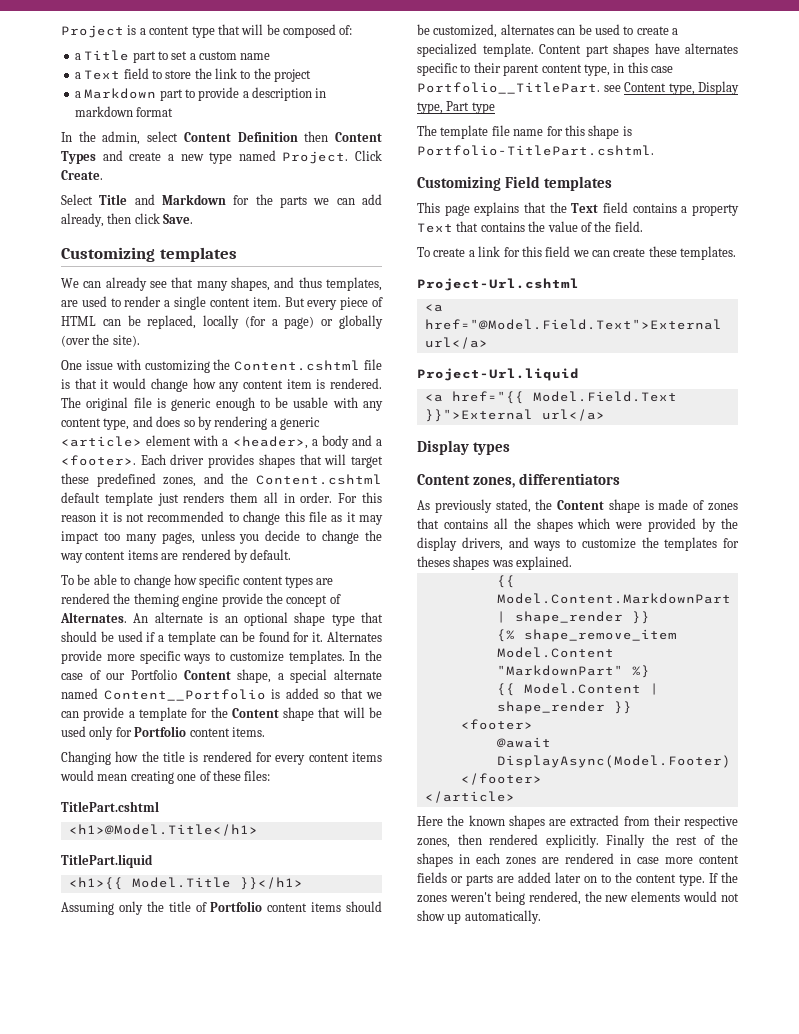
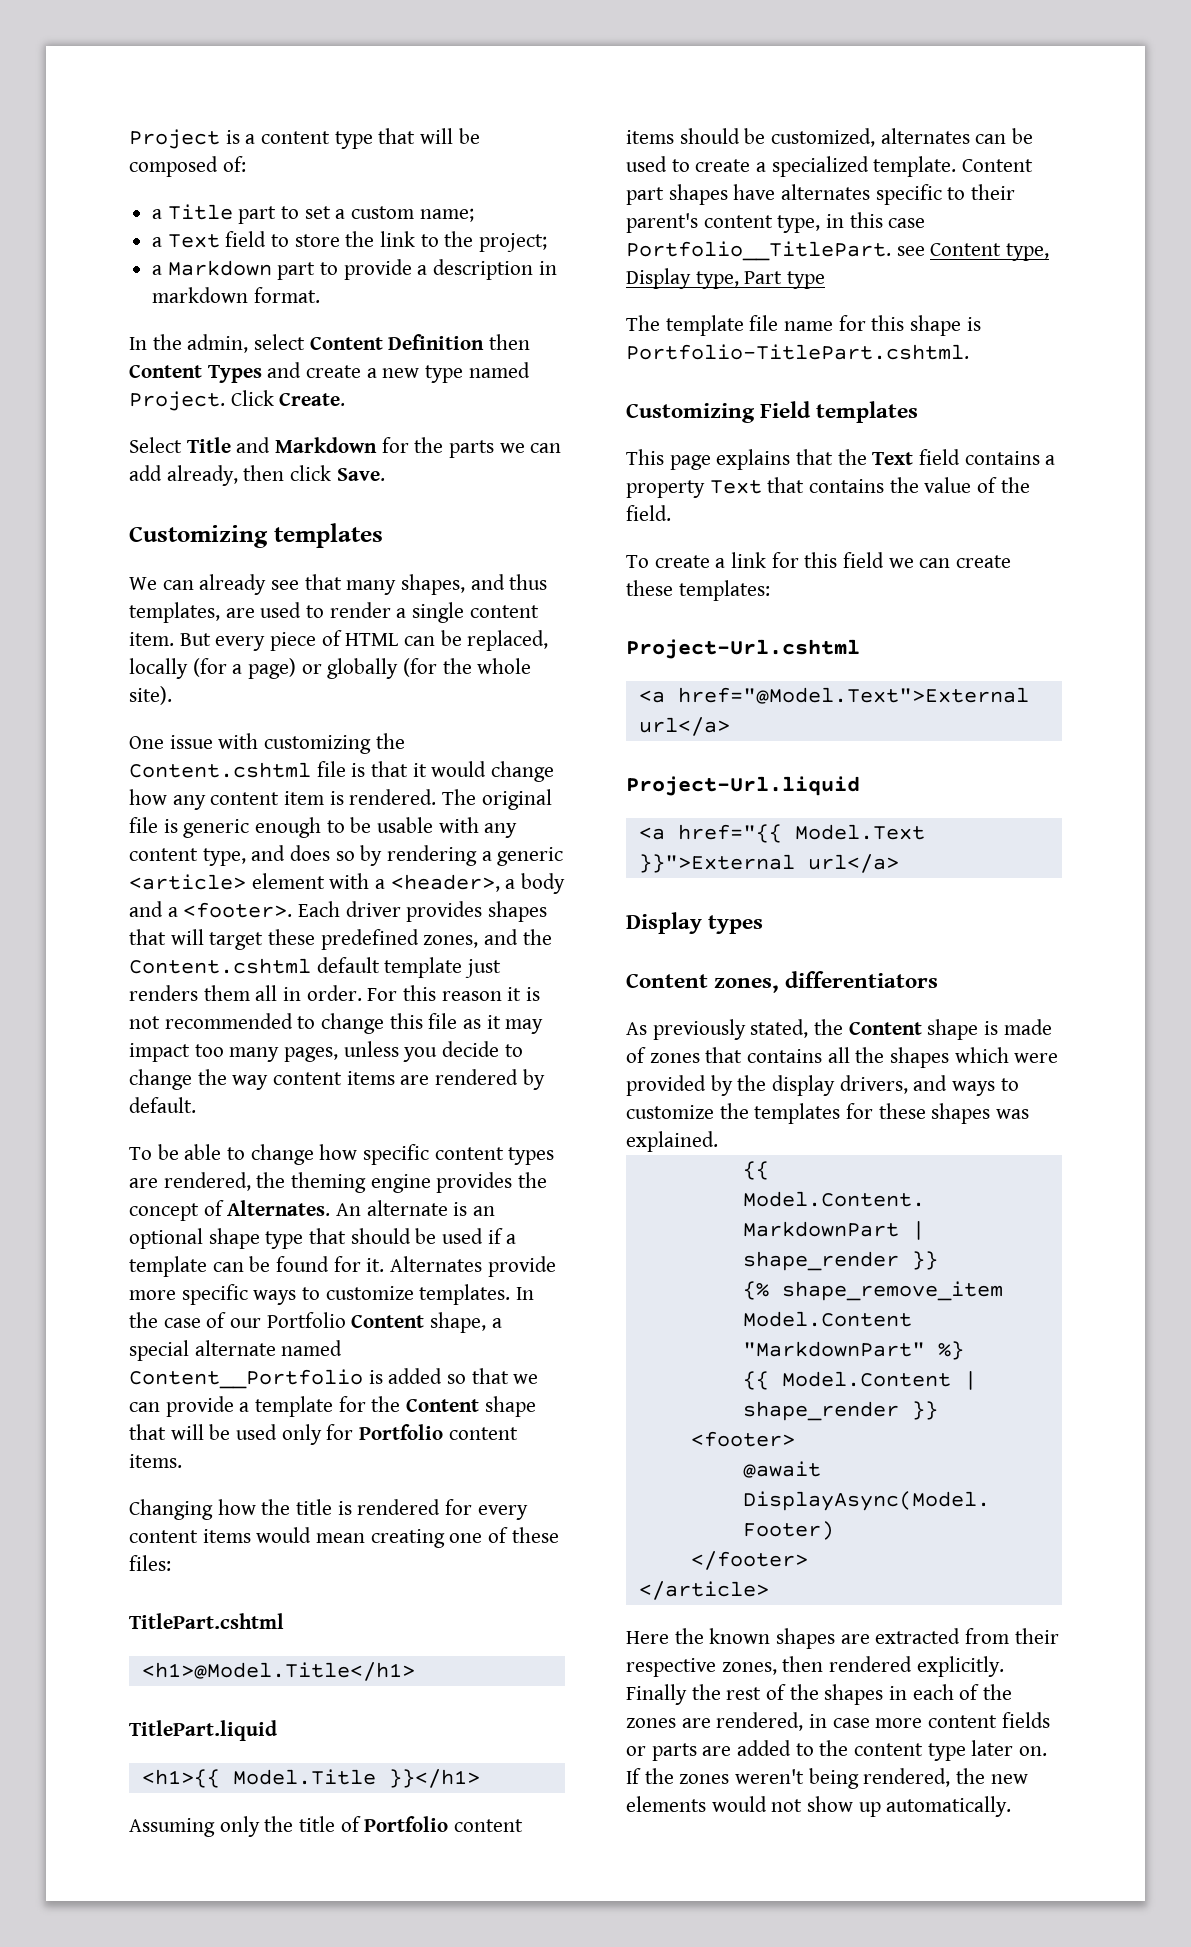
- a Title part to set a custom name
+ a Title part to set a custom name;
- a Text field to store the link to the project
+ a Text field to store the link to the project;
- a Markdown part to provide a description in markdown format
+ a Markdown part to provide a description in markdown format.
- But every piece of HTML can be replaced, locally (for a page) or globally (over the site).
+ But every piece of HTML can be replaced, locally (for a page) or globally (for the whole site).
- To be able to change how specific content types are rendered the theming engine provide the concept of Alternates.
+ To be able to change how specific content types are rendered, the theming engine provides the concept of Alternates.
- Content part shapes have alternates specific to their parent content type, in this case Portfolio__TitlePart. see Content type, Display type, Part type
+ Content part shapes have alternates specific to their parent's content type, in this case Portfolio__TitlePart. see Content type, Display type, Part type
- To create a link for this field we can create these templates.
+ To create a link for this field we can create these templates:
- <a href="@Model.Field.Text">External url</a>
+ <a href="@Model.Text">External url</a>
- <a href="{{ Model.Field.Text }}">External url</a>
+ <a href="{{ Model.Text }}">External url</a>
- As previously stated, the Content shape is made of zones that contains all the shapes which were provided by the display drivers, and ways to customize the templates for theses shapes was explained.
+ As previously stated, the Content shape is made of zones that contains all the shapes which were provided by the display drivers, and ways to customize the templates for these shapes was explained.
- Finally the rest of the shapes in each zones are rendered in case more content fields or parts are added later on to the content type.
+ Finally the rest of the shapes in each of the zones are rendered, in case more content fields or parts are added to the content type later on.

